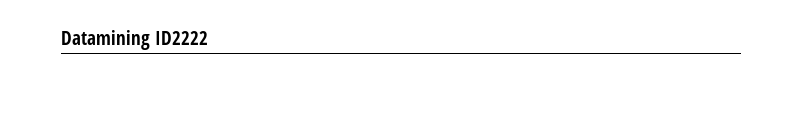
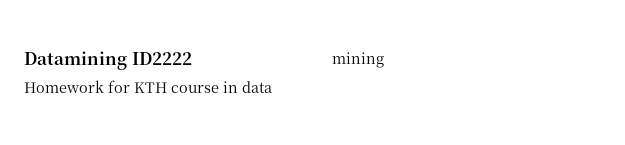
+ Homework for KTH course in data mining

